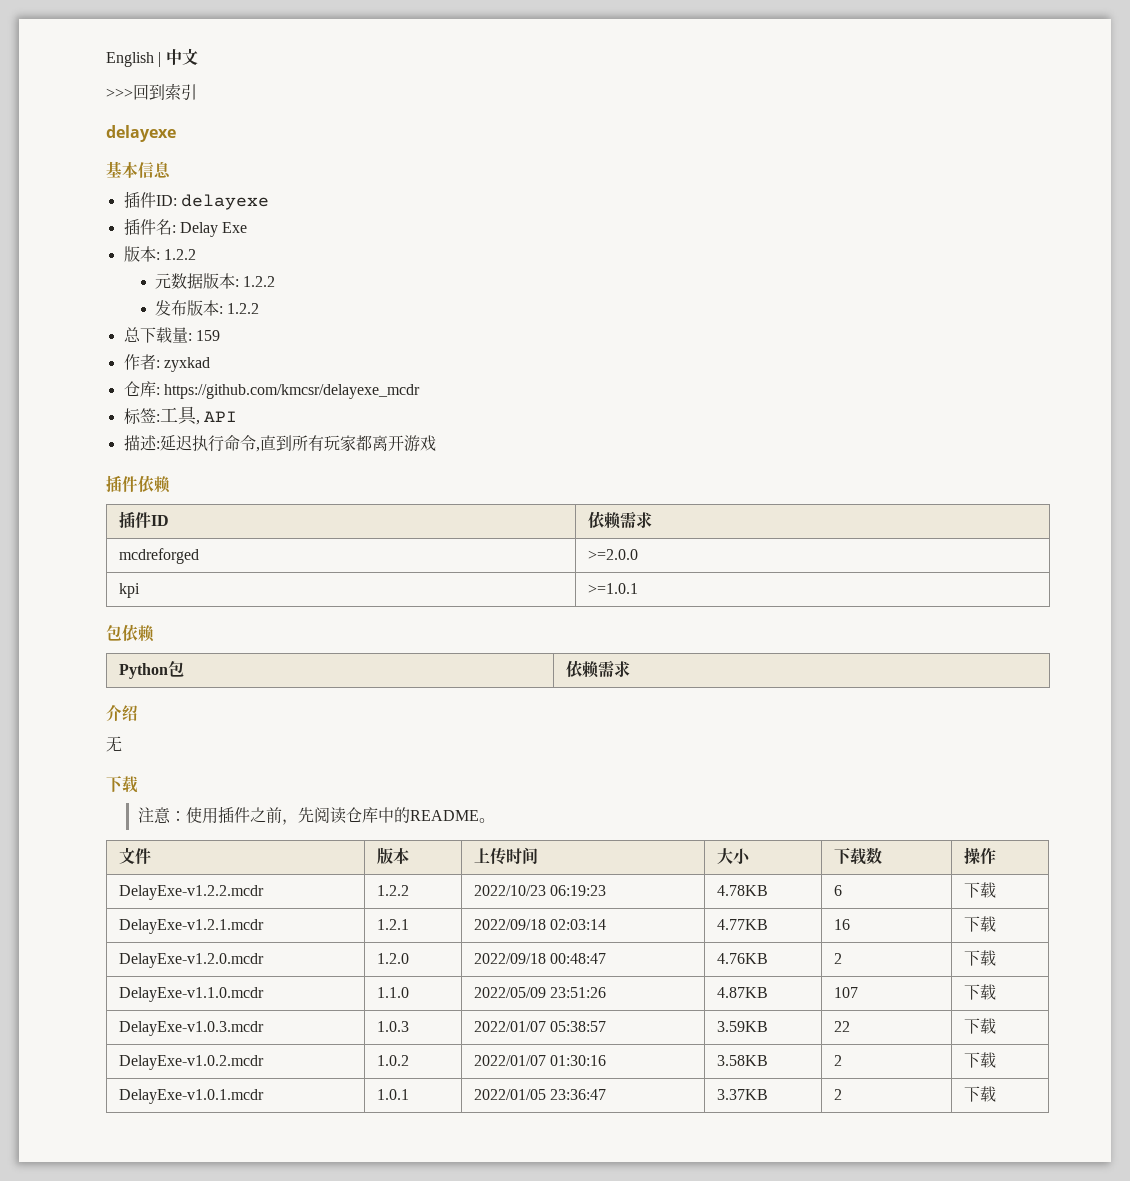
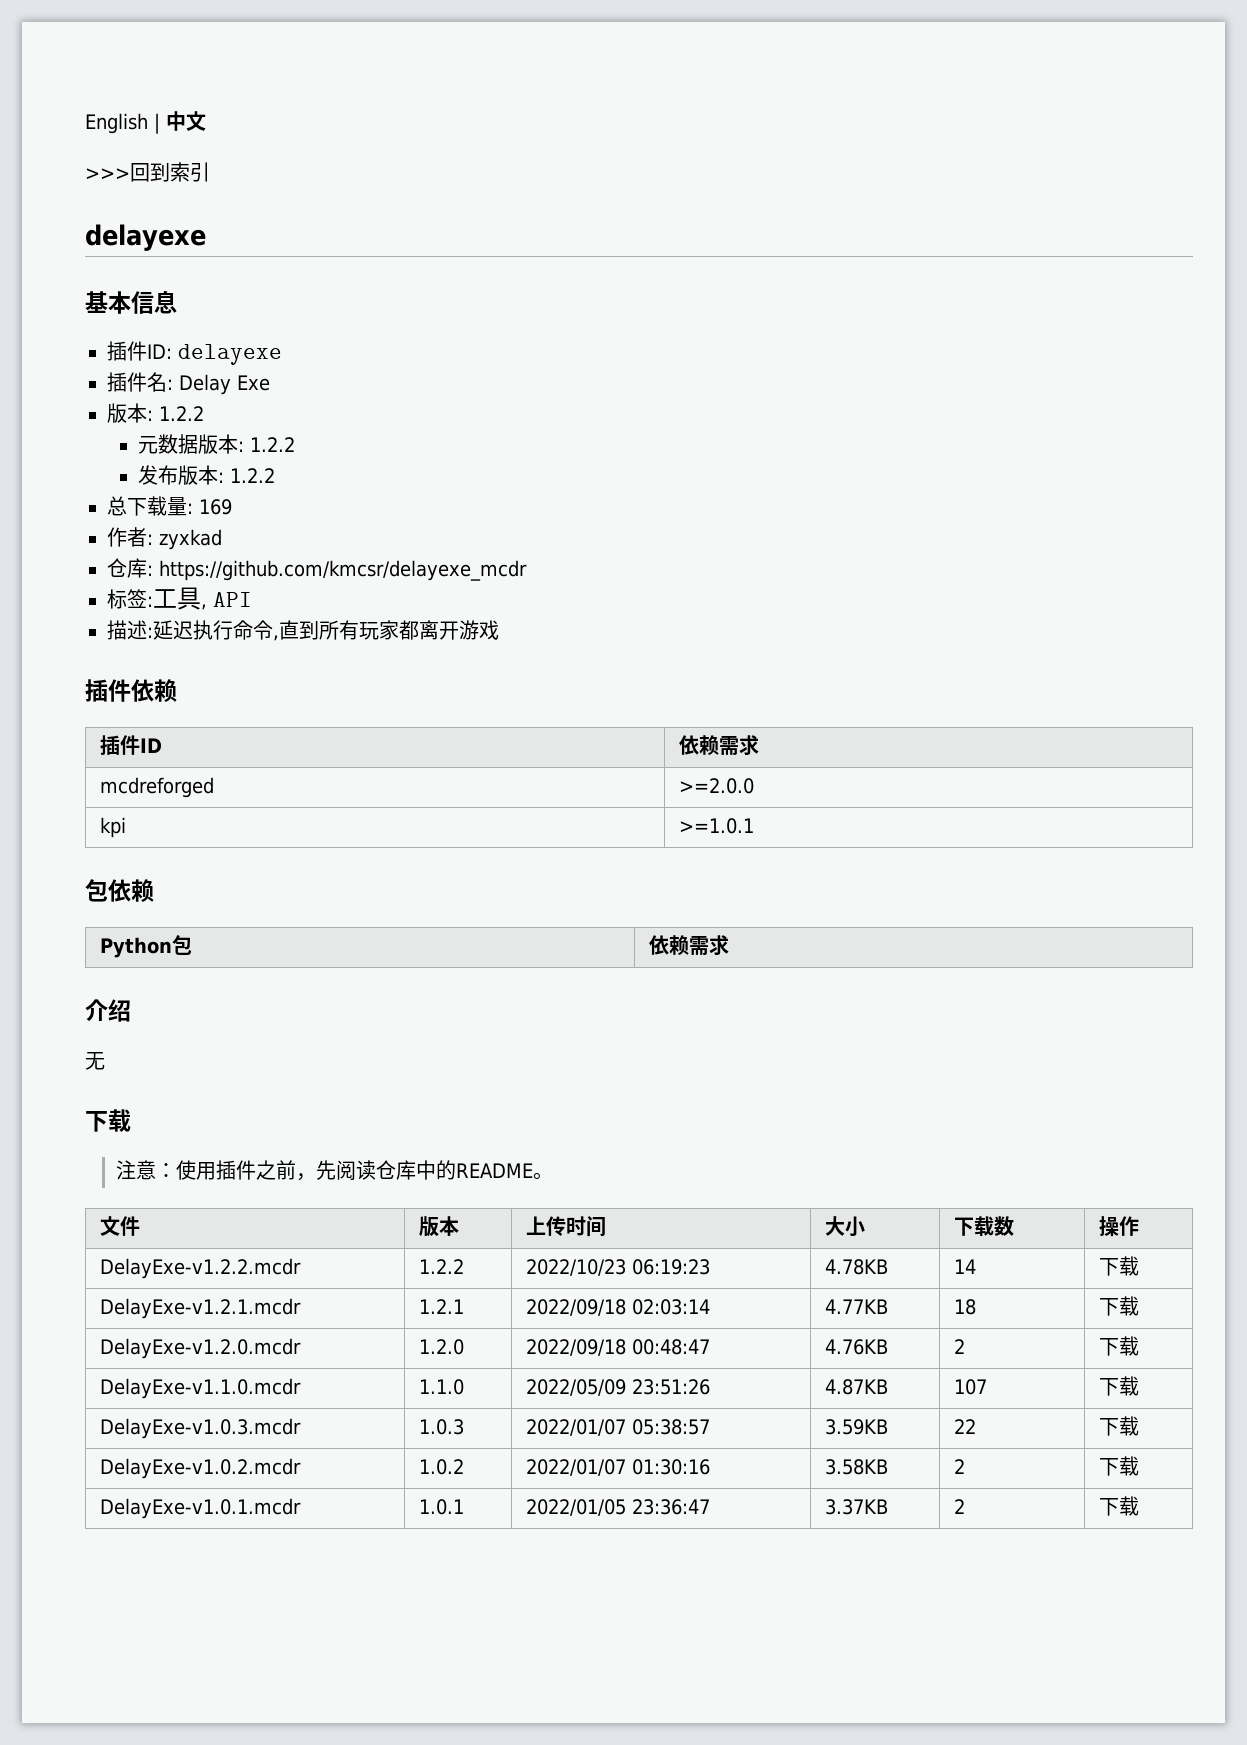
- 总下载量: 159
+ 总下载量: 169
- DelayExe-v1.2.2.mcdr | 1.2.2 | 2022/10/23 06:19:23 | 4.78KB | 6 | 下载
+ DelayExe-v1.2.2.mcdr | 1.2.2 | 2022/10/23 06:19:23 | 4.78KB | 14 | 下载
- DelayExe-v1.2.1.mcdr | 1.2.1 | 2022/09/18 02:03:14 | 4.77KB | 16 | 下载
+ DelayExe-v1.2.1.mcdr | 1.2.1 | 2022/09/18 02:03:14 | 4.77KB | 18 | 下载

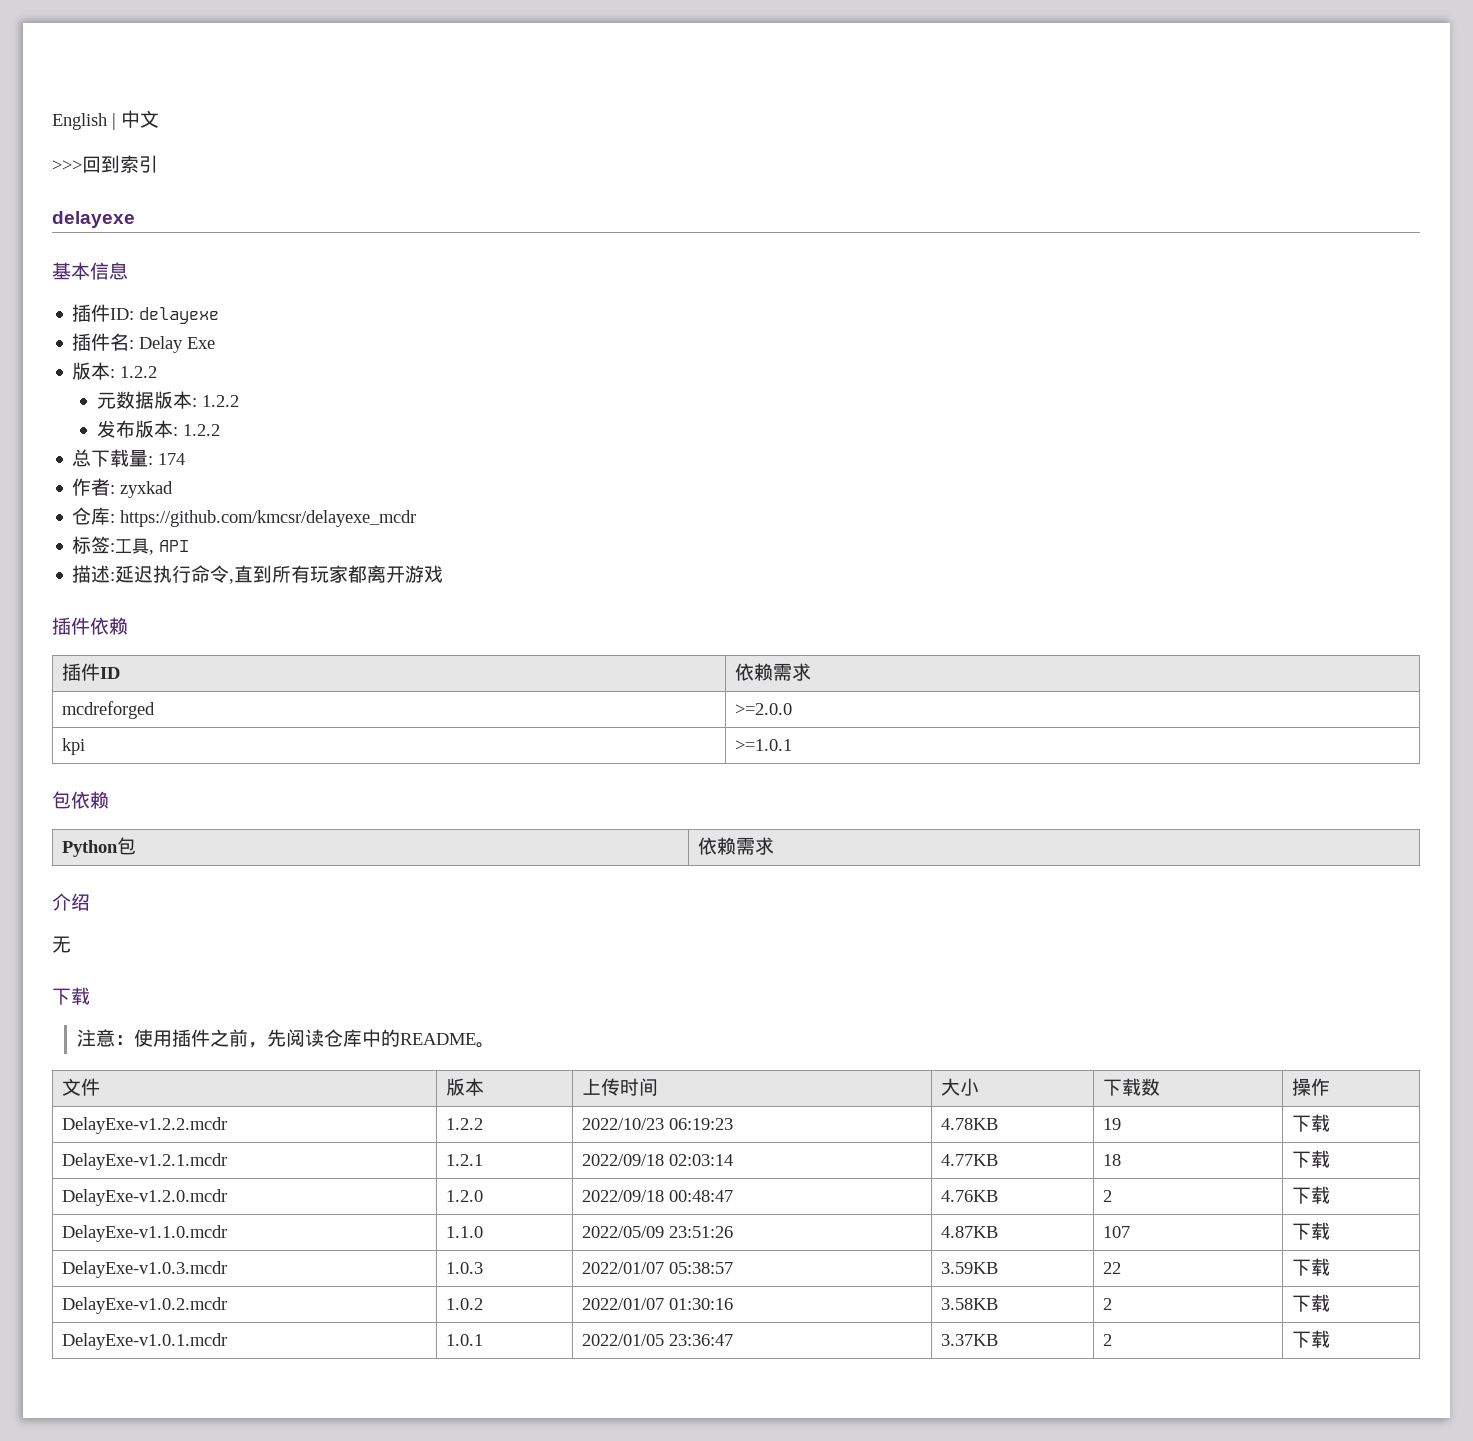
- 总下载量: 169
+ 总下载量: 174
- DelayExe-v1.2.2.mcdr | 1.2.2 | 2022/10/23 06:19:23 | 4.78KB | 14 | 下载
+ DelayExe-v1.2.2.mcdr | 1.2.2 | 2022/10/23 06:19:23 | 4.78KB | 19 | 下载

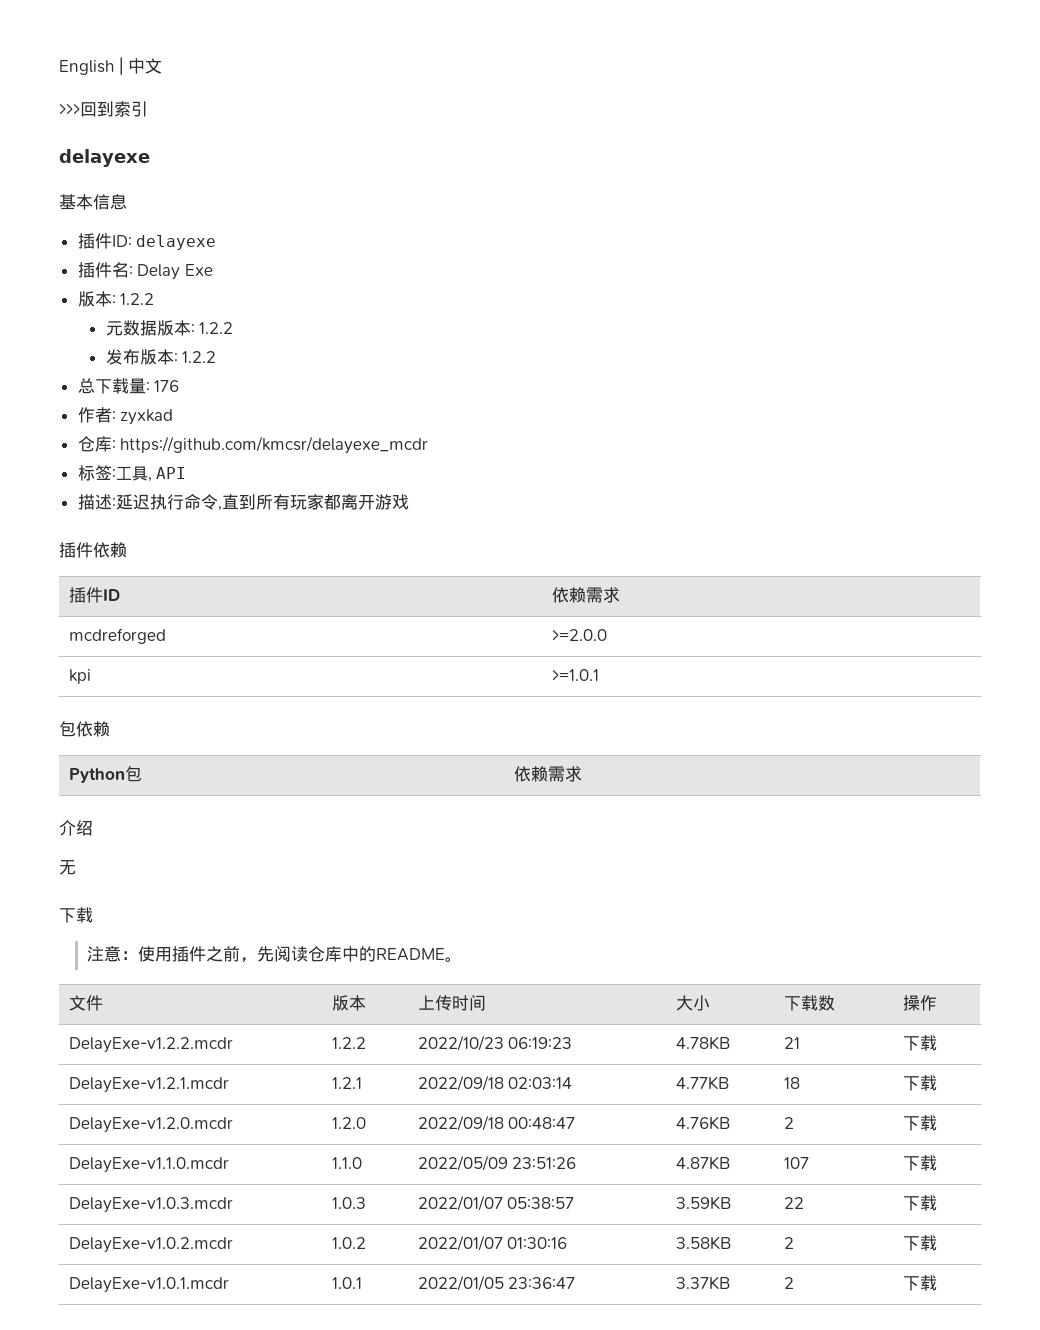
- 总下载量: 174
+ 总下载量: 176
- DelayExe-v1.2.2.mcdr | 1.2.2 | 2022/10/23 06:19:23 | 4.78KB | 19 | 下载
+ DelayExe-v1.2.2.mcdr | 1.2.2 | 2022/10/23 06:19:23 | 4.78KB | 21 | 下载

